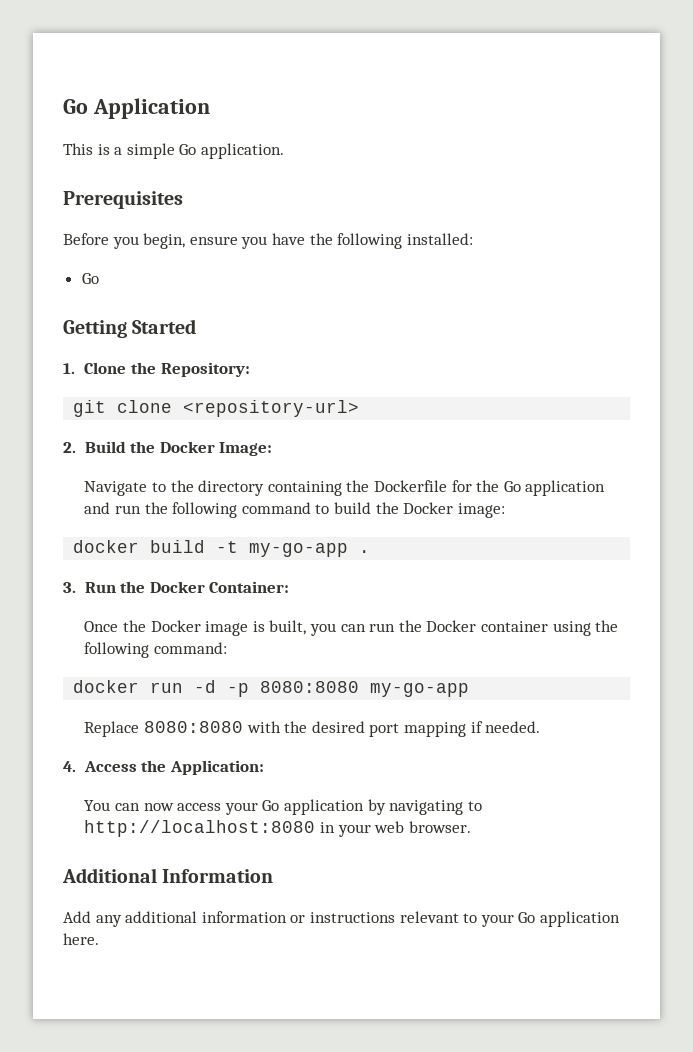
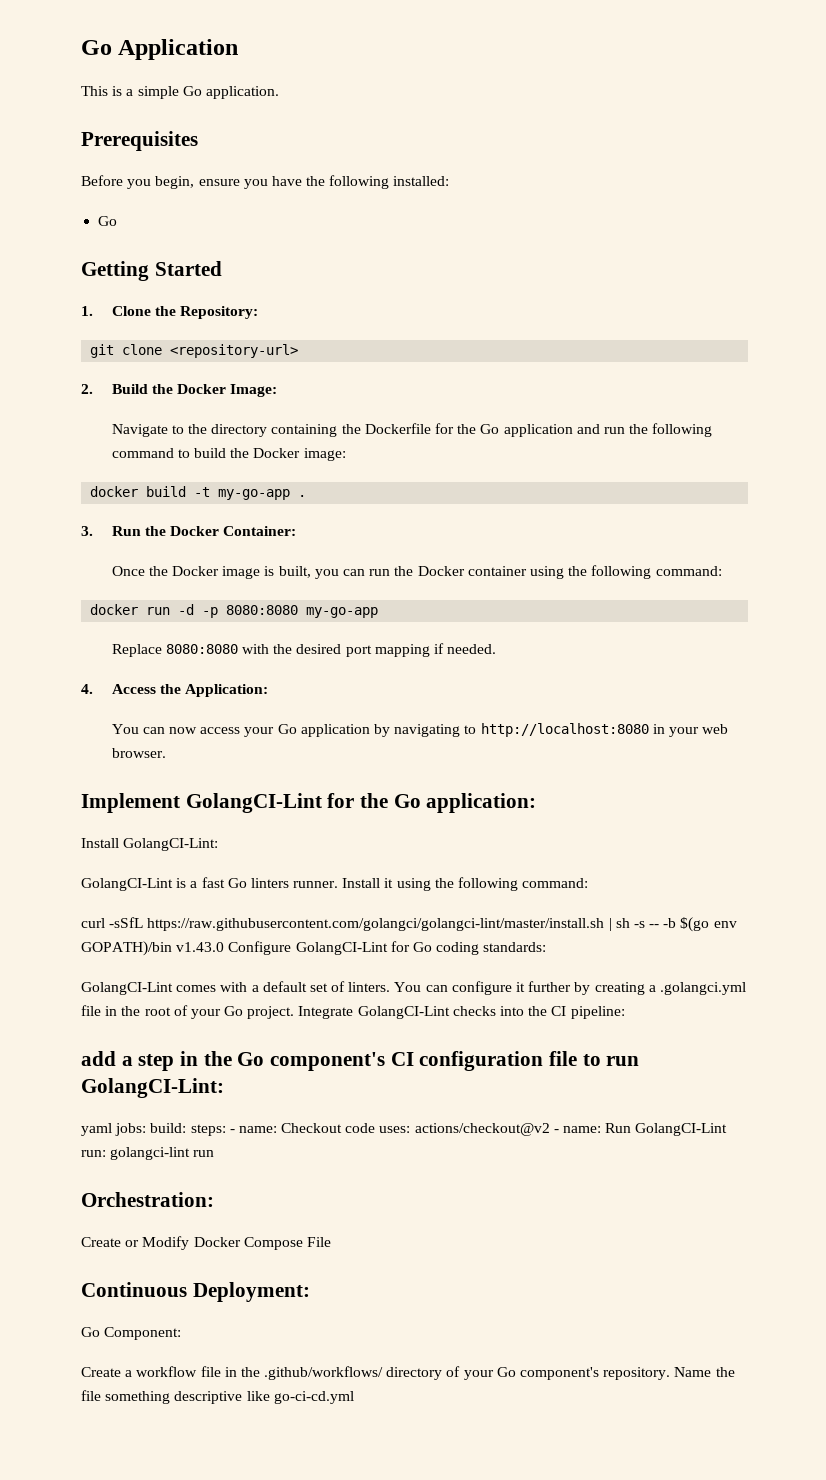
- Additional Information
- Add any additional information or instructions relevant to your Go application here.
+ Implement GolangCI-Lint for the Go application:
+ Install GolangCI-Lint:
+ GolangCI-Lint is a fast Go linters runner. Install it using the following command:
+ curl -sSfL https://raw.githubusercontent.com/golangci/golangci-lint/master/install.sh | sh -s -- -b $(go env GOPATH)/bin v1.43.0 Configure GolangCI-Lint for Go coding standards:
+ GolangCI-Lint comes with a default set of linters. You can configure it further by creating a .golangci.yml file in the root of your Go project. Integrate GolangCI-Lint checks into the CI pipeline:
+ add a step in the Go component's CI configuration file to run GolangCI-Lint:
+ yaml jobs: build: steps: - name: Checkout code uses: actions/checkout@v2 - name: Run GolangCI-Lint run: golangci-lint run
+ Orchestration:
+ Create or Modify Docker Compose File
+ Continuous Deployment:
+ Go Component:
+ Create a workflow file in the .github/workflows/ directory of your Go component's repository. Name the file something descriptive like go-ci-cd.yml

